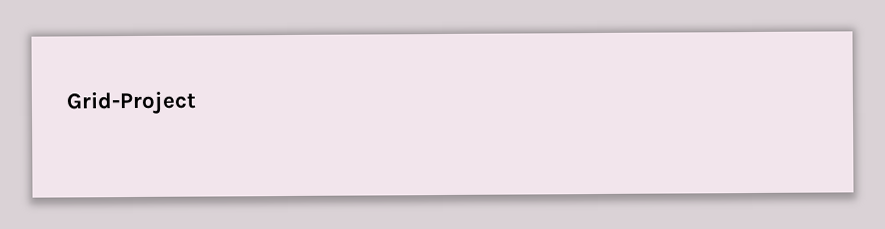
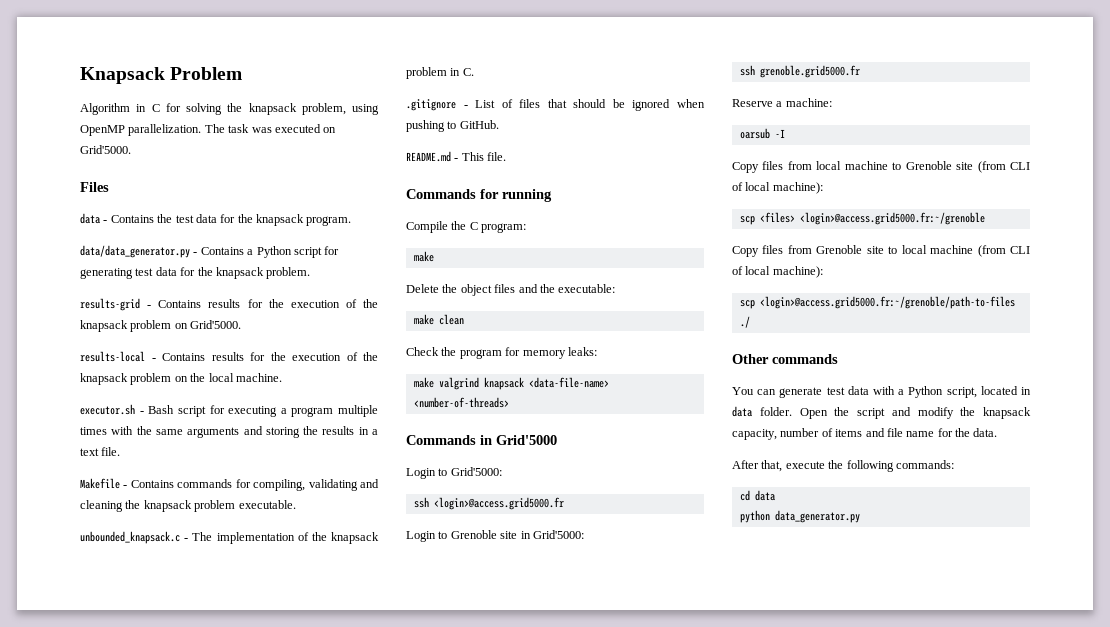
- Grid-Project
+ Knapsack Problem
+ Algorithm in C for solving the knapsack problem, using OpenMP parallelization. The task was executed on Grid'5000.
+ Files
+ data - Contains the test data for the knapsack program.
+ data/data_generator.py - Contains a Python script for generating test data for the knapsack problem.
+ results-grid - Contains results for the execution of the knapsack problem on Grid'5000.
+ results-local - Contains results for the execution of the knapsack problem on the local machine.
+ executor.sh - Bash script for executing a program multiple times with the same arguments and storing the results in a text file.
+ Makefile - Contains commands for compiling, validating and cleaning the knapsack problem executable.
+ unbounded_knapsack.c - The implementation of the knapsack problem in C.
+ .gitignore - List of files that should be ignored when pushing to GitHub.
+ README.md - This file.
+ Commands for running
+ Compile the C program:
+ make
+ Delete the object files and the executable:
+ make clean
+ Check the program for memory leaks:
+ make valgrind knapsack <data-file-name> <number-of-threads>
+ Commands in Grid'5000
+ Login to Grid'5000:
+ ssh <login>@access.grid5000.fr
+ Login to Grenoble site in Grid'5000:
+ ssh grenoble.grid5000.fr
+ Reserve a machine:
+ oarsub -I
+ Copy files from local machine to Grenoble site (from CLI of local machine):
+ scp <files> <login>@access.grid5000.fr:~/grenoble
+ Copy files from Grenoble site to local machine (from CLI of local machine):
+ scp <login>@access.grid5000.fr:~/grenoble/path-to-files ./
+ Other commands
+ You can generate test data with a Python script, located in data folder. Open the script and modify the knapsack capacity, number of items and file name for the data.
+ After that, execute the following commands:
+ cd data
+ python data_generator.py

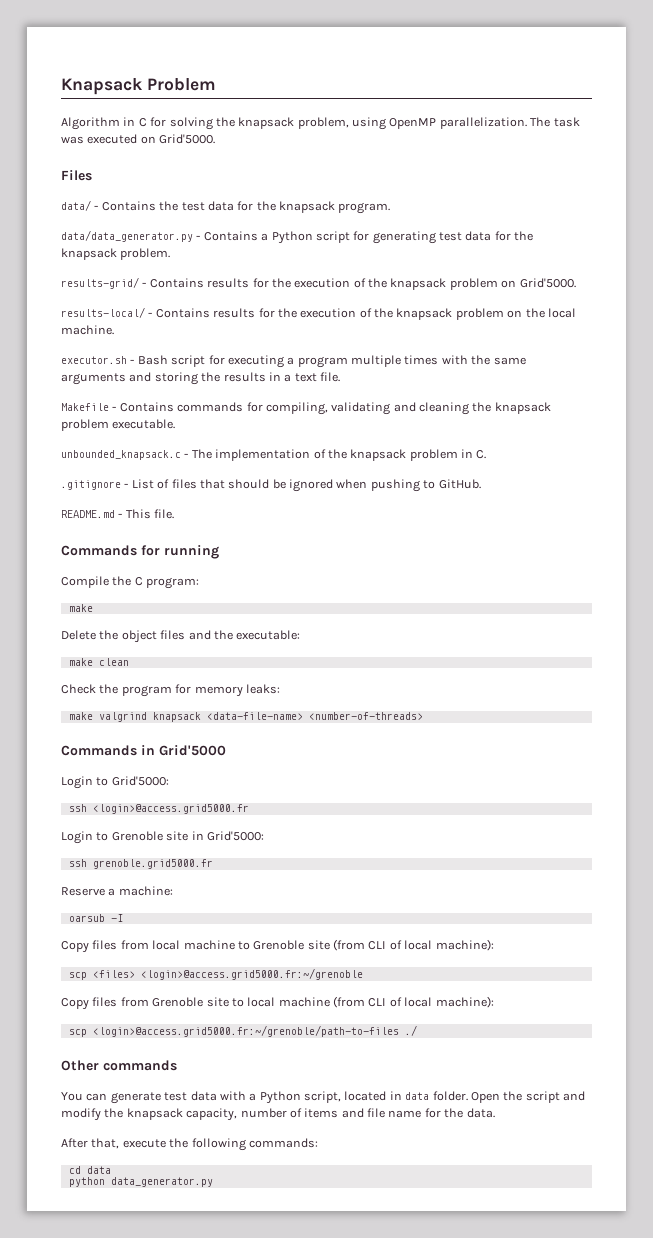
- data - Contains the test data for the knapsack program.
+ data/ - Contains the test data for the knapsack program.
- results-grid - Contains results for the execution of the knapsack problem on Grid'5000.
+ results-grid/ - Contains results for the execution of the knapsack problem on Grid'5000.
- results-local - Contains results for the execution of the knapsack problem on the local machine.
+ results-local/ - Contains results for the execution of the knapsack problem on the local machine.

